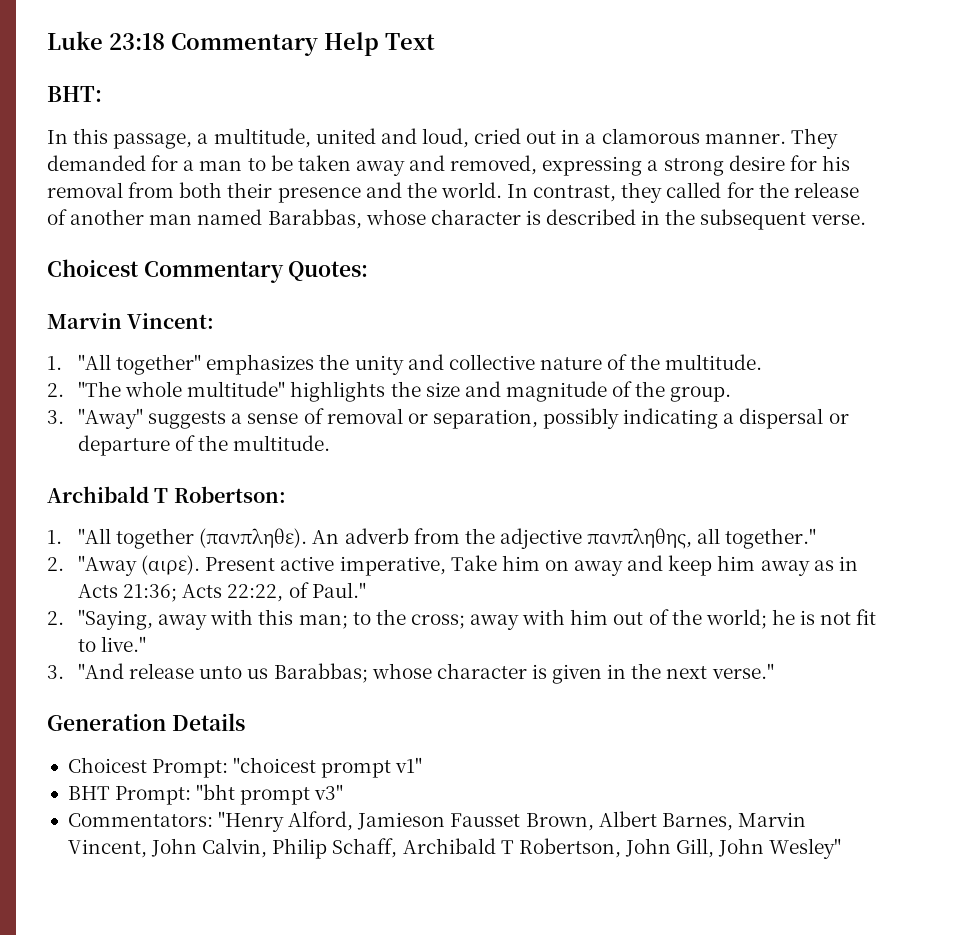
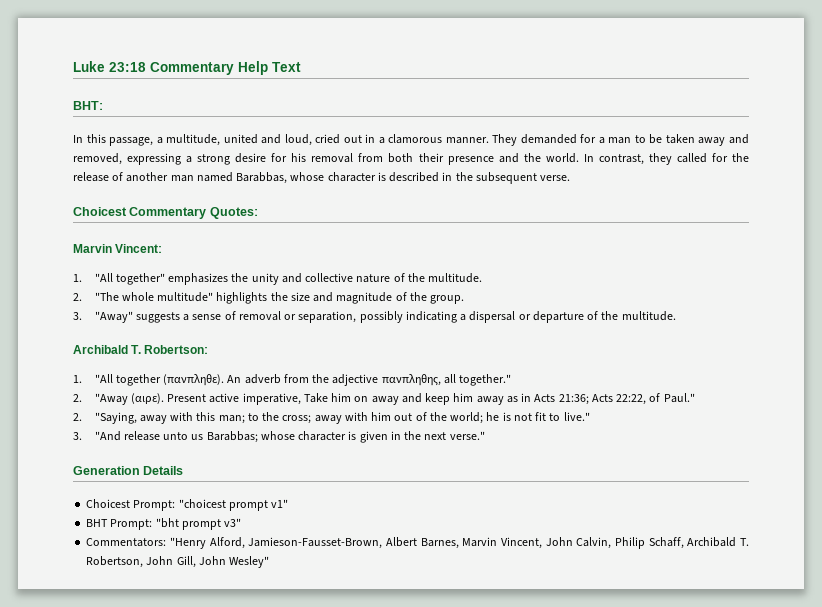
- Archibald T Robertson:
+ Archibald T. Robertson:
- Commentators: "Henry Alford, Jamieson Fausset Brown, Albert Barnes, Marvin Vincent, John Calvin, Philip Schaff, Archibald T Robertson, John Gill, John Wesley"
+ Commentators: "Henry Alford, Jamieson-Fausset-Brown, Albert Barnes, Marvin Vincent, John Calvin, Philip Schaff, Archibald T. Robertson, John Gill, John Wesley"

